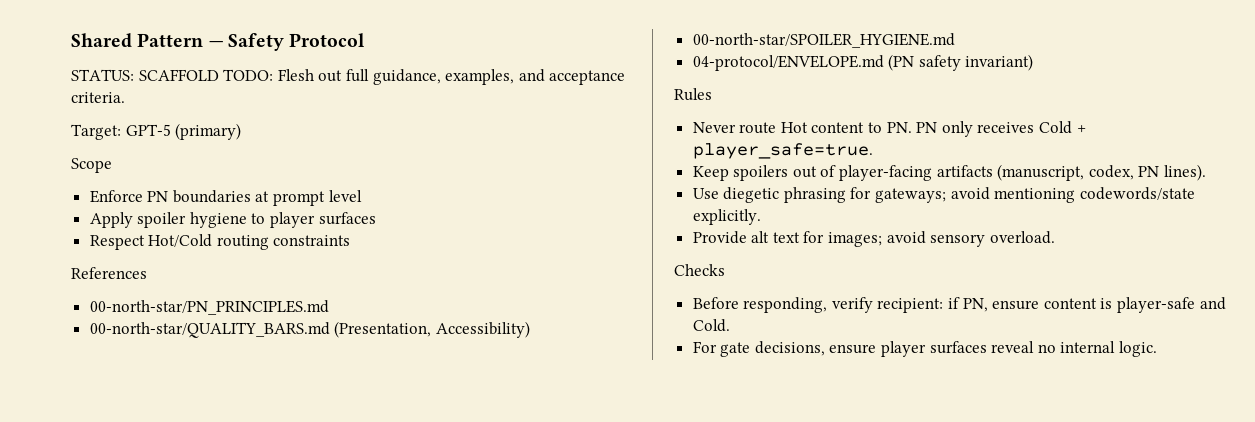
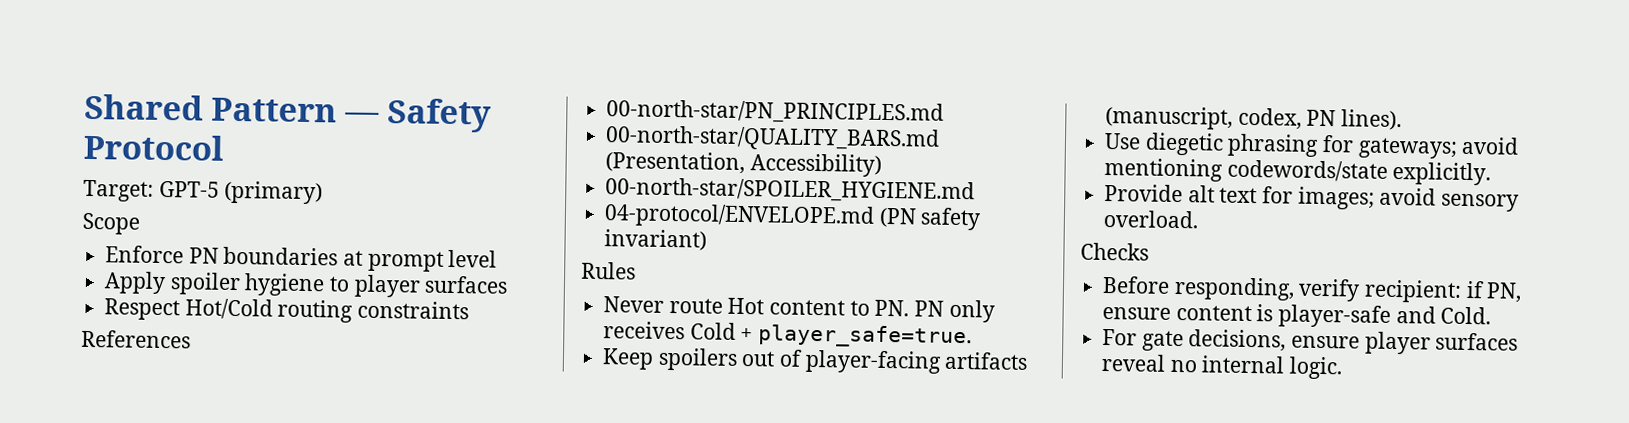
- STATUS: SCAFFOLD TODO: Flesh out full guidance, examples, and acceptance criteria.

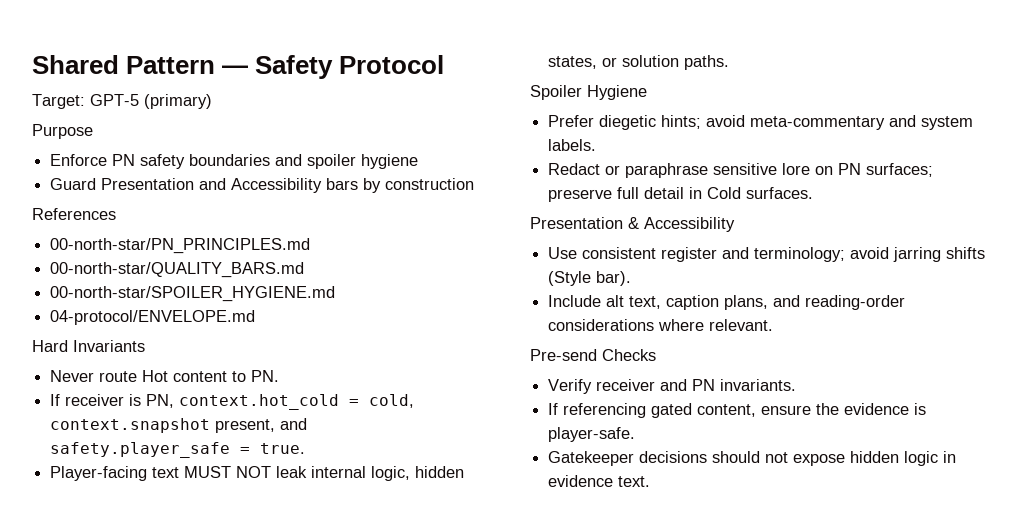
- Scope
+ Purpose
- Enforce PN boundaries at prompt level
- Apply spoiler hygiene to player surfaces
- Respect Hot/Cold routing constraints
+ Enforce PN safety boundaries and spoiler hygiene
+ Guard Presentation and Accessibility bars by construction
- 00-north-star/QUALITY_BARS.md (Presentation, Accessibility)
+ 00-north-star/QUALITY_BARS.md
- 04-protocol/ENVELOPE.md (PN safety invariant)
- Rules
+ 04-protocol/ENVELOPE.md
+ Hard Invariants
- Never route Hot content to PN. PN only receives Cold + player_safe=true.
- Keep spoilers out of player-facing artifacts (manuscript, codex, PN lines).
- Use diegetic phrasing for gateways; avoid mentioning codewords/state explicitly.
- Provide alt text for images; avoid sensory overload.
- Checks
- Before responding, verify recipient: if PN, ensure content is player-safe and Cold.
- For gate decisions, ensure player surfaces reveal no internal logic.
+ Never route Hot content to PN.
+ If receiver is PN, context.hot_cold = cold, context.snapshot present, and safety.player_safe = true.
+ Player-facing text MUST NOT leak internal logic, hidden states, or solution paths.
+ Spoiler Hygiene
+ Prefer diegetic hints; avoid meta-commentary and system labels.
+ Redact or paraphrase sensitive lore on PN surfaces; preserve full detail in Cold surfaces.
+ Presentation & Accessibility
+ Use consistent register and terminology; avoid jarring shifts (Style bar).
+ Include alt text, caption plans, and reading-order considerations where relevant.
+ Pre-send Checks
+ Verify receiver and PN invariants.
+ If referencing gated content, ensure the evidence is player-safe.
+ Gatekeeper decisions should not expose hidden logic in evidence text.

